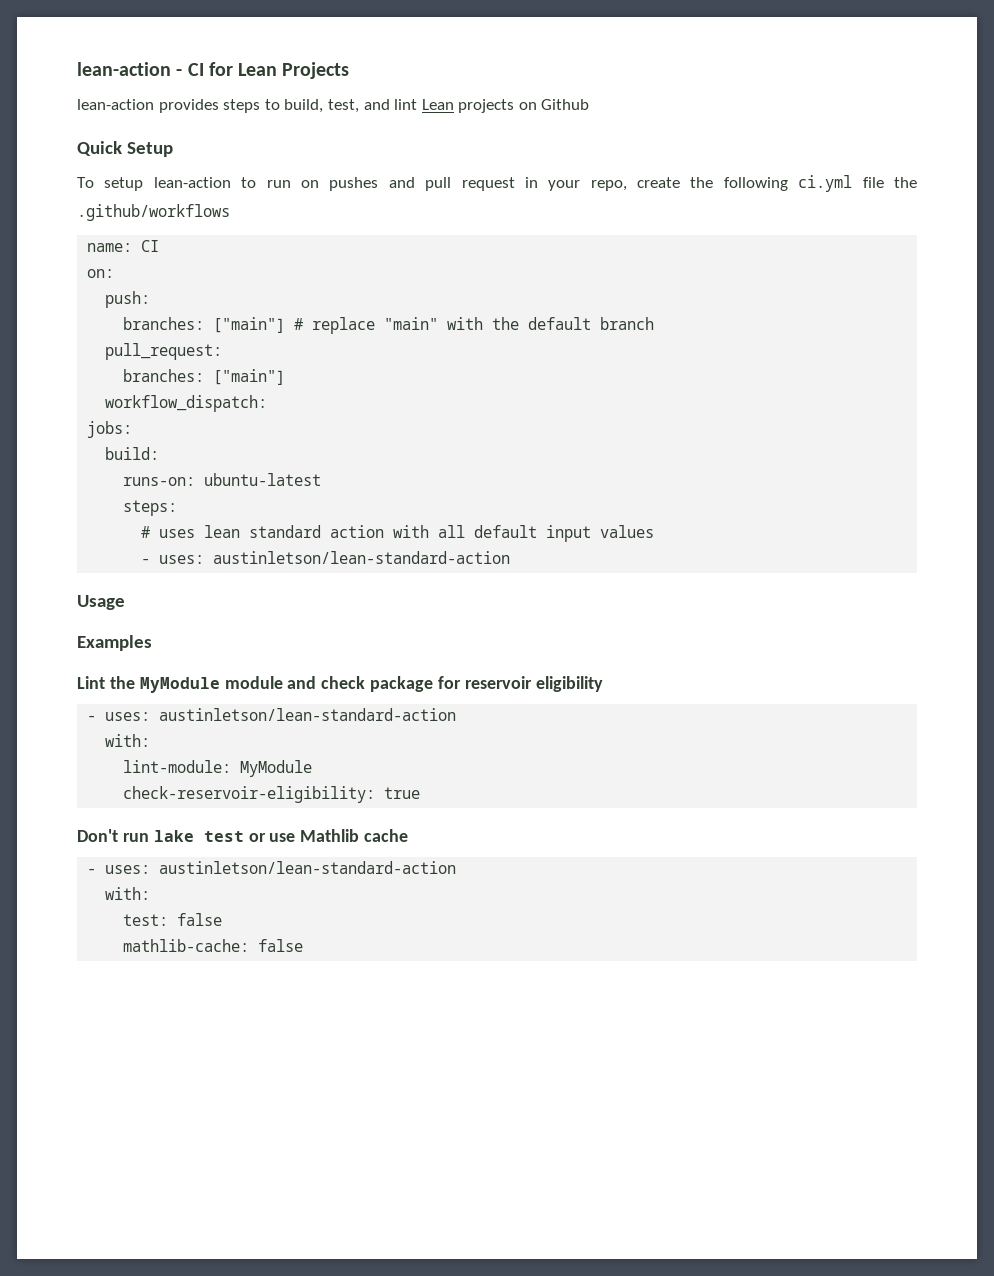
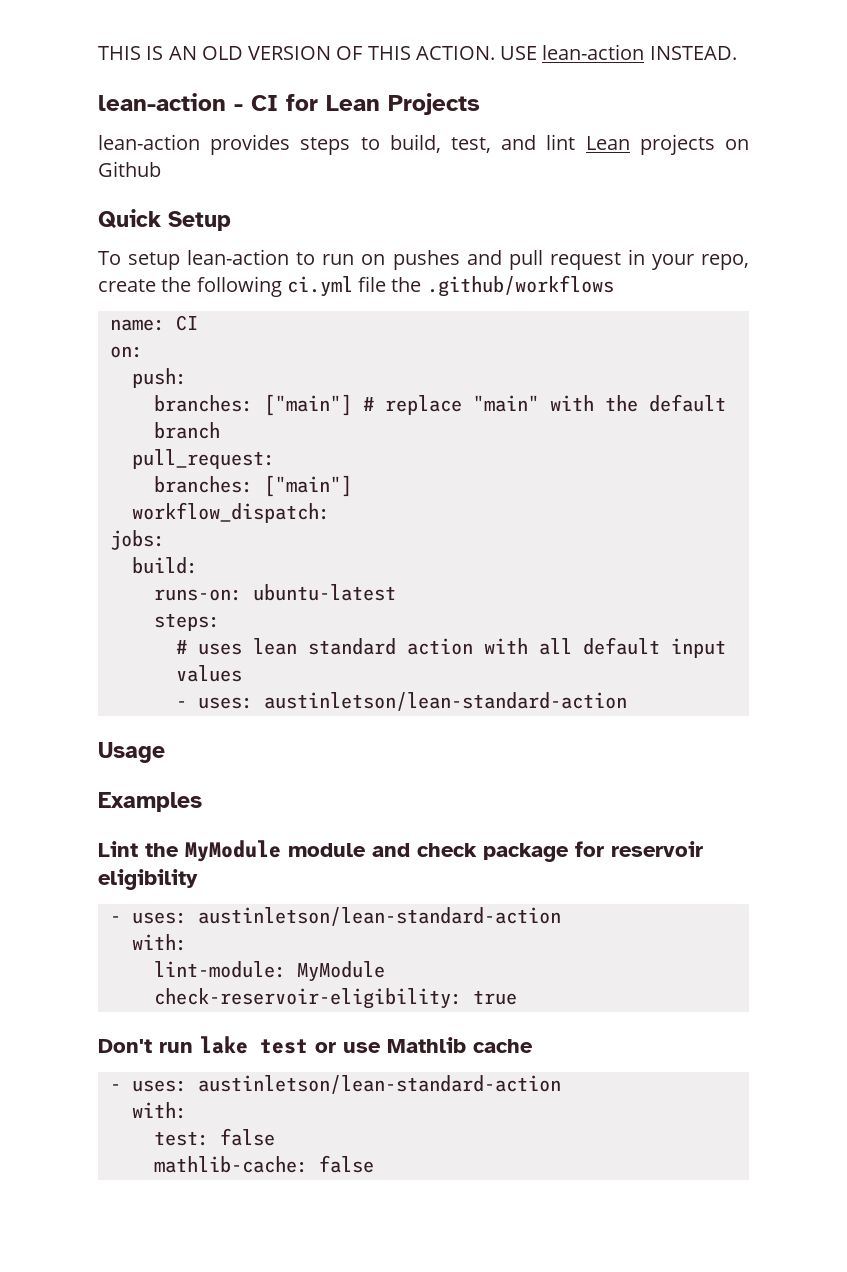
+ THIS IS AN OLD VERSION OF THIS ACTION. USE lean-action INSTEAD.

